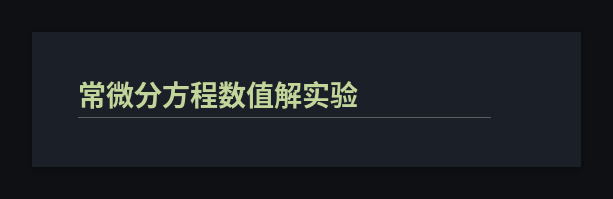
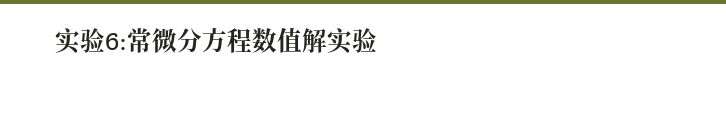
- 常微分方程数值解实验
+ 实验6:常微分方程数值解实验

